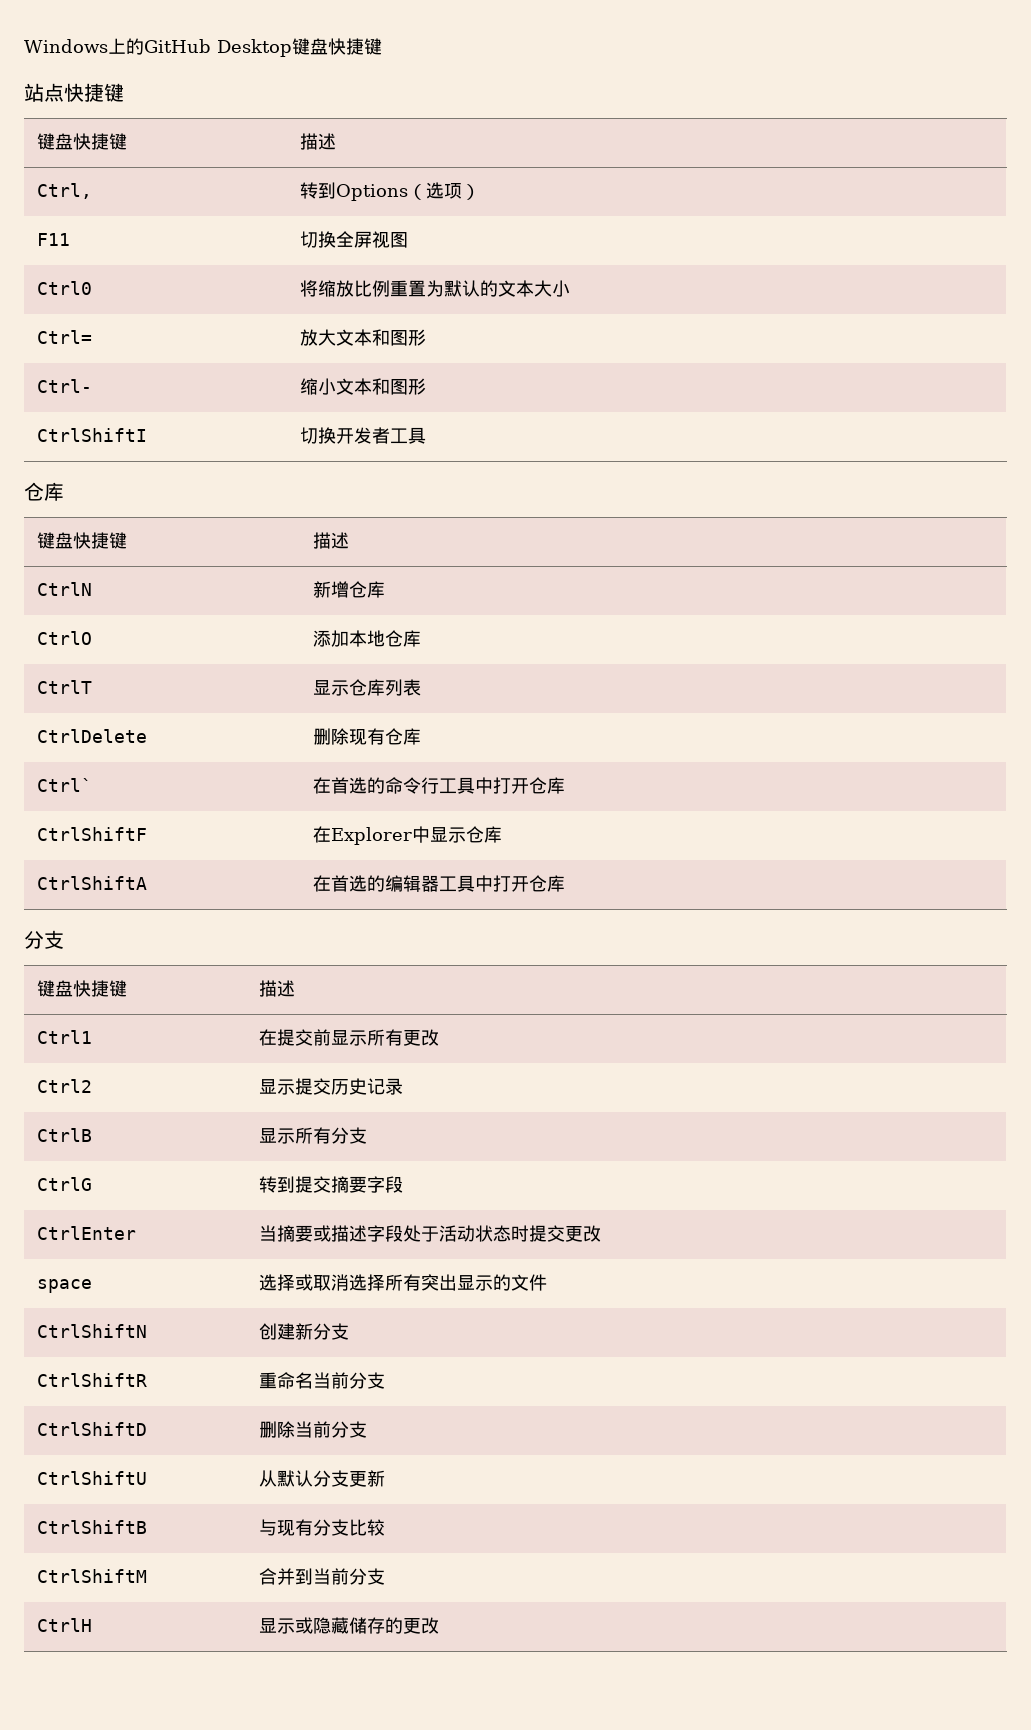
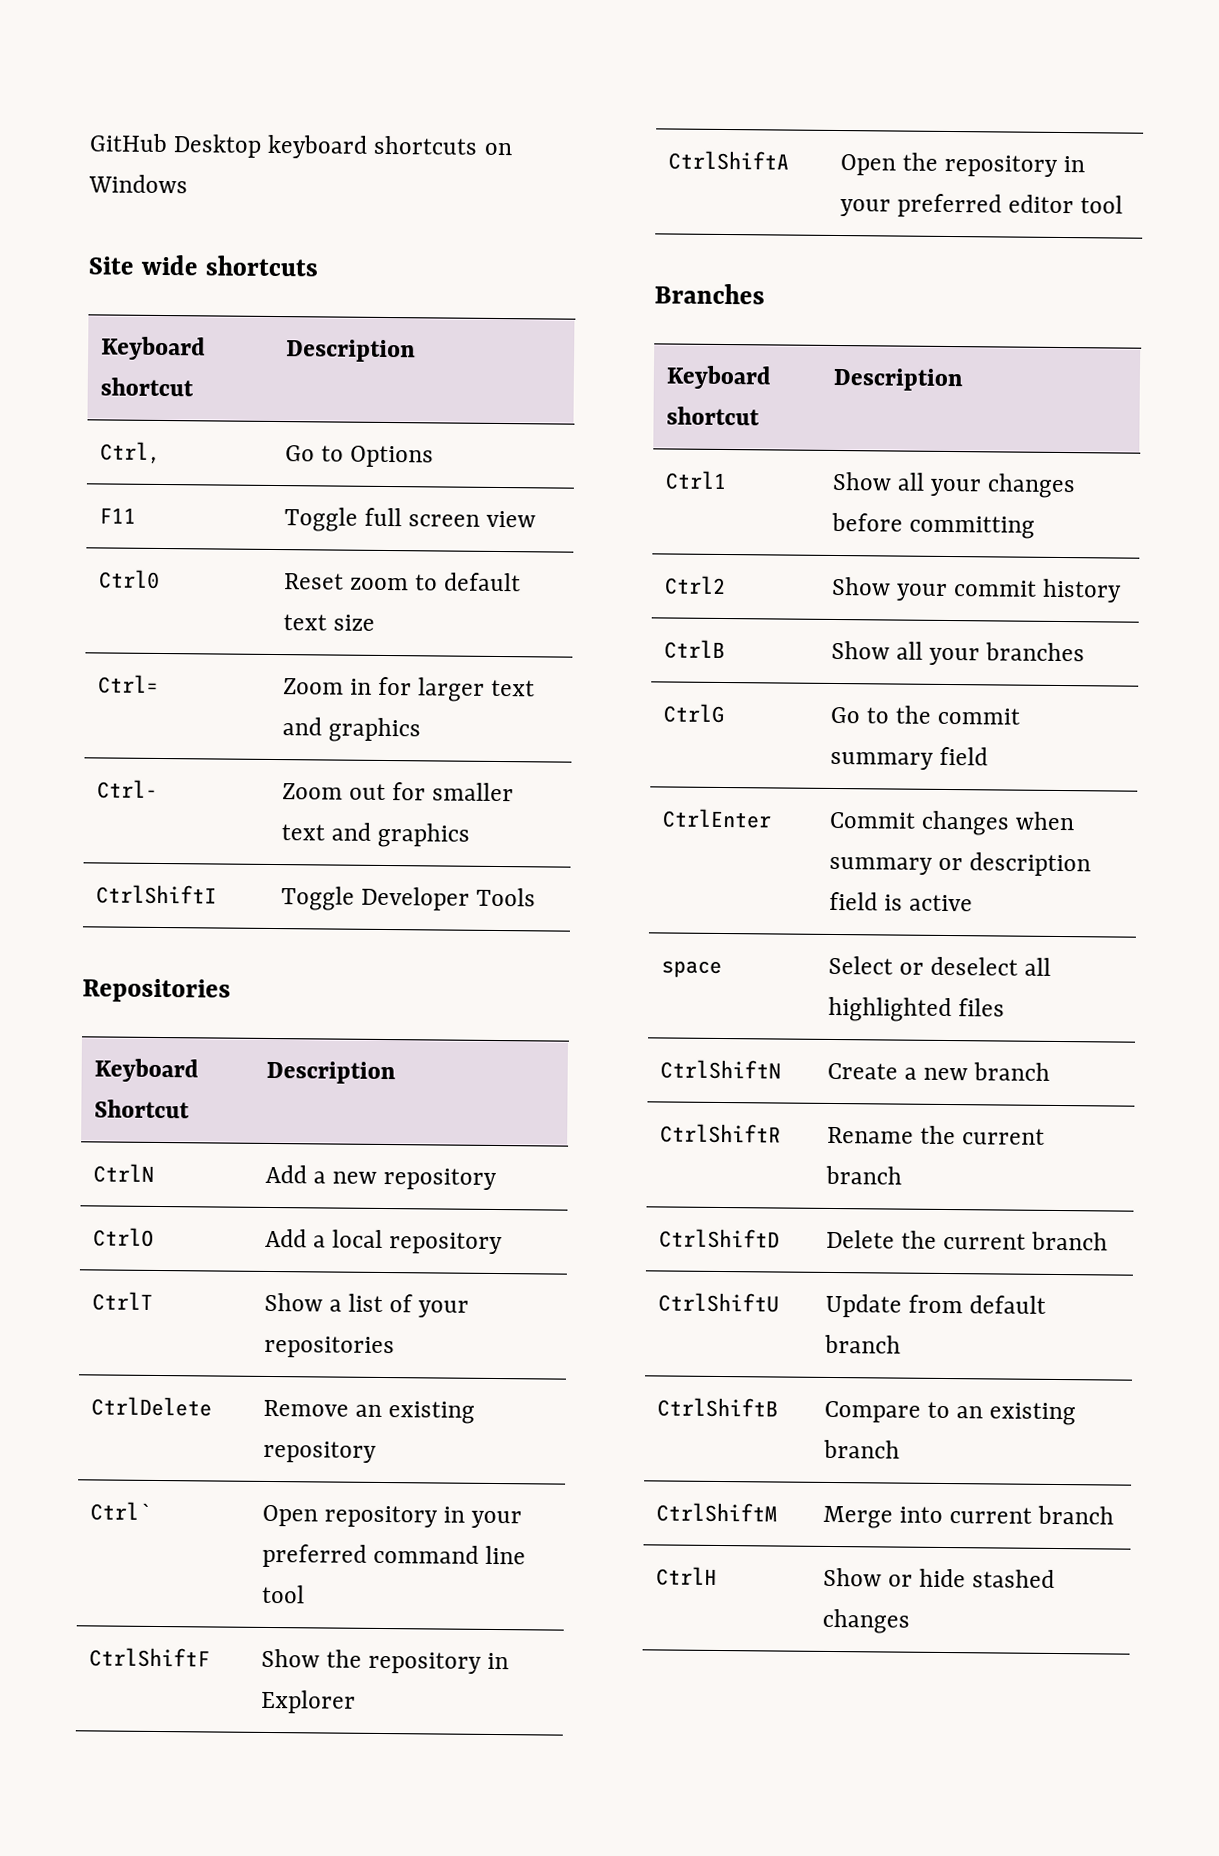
- Windows上的GitHub Desktop键盘快捷键
- 站点快捷键
- 键盘快捷键 | 描述
+ GitHub Desktop keyboard shortcuts on Windows
+ Site wide shortcuts
+ Keyboard shortcut | Description
- Ctrl, | 转到Options（选项）
+ Ctrl, | Go to Options
- F11 | 切换全屏视图
- Ctrl0 | 将缩放比例重置为默认的文本大小
- Ctrl= | 放大文本和图形
- Ctrl- | 缩小文本和图形
- CtrlShiftI | 切换开发者工具
- 仓库
- 键盘快捷键 | 描述
- CtrlN | 新增仓库
- CtrlO | 添加本地仓库
- CtrlT | 显示仓库列表
- CtrlDelete | 删除现有仓库
- Ctrl` | 在首选的命令行工具中打开仓库
- CtrlShiftF | 在Explorer中显示仓库
+ F11 | Toggle full screen view
+ Ctrl0 | Reset zoom to default text size
+ Ctrl= | Zoom in for larger text and graphics
+ Ctrl- | Zoom out for smaller text and graphics
+ CtrlShiftI | Toggle Developer Tools
+ Repositories
+ Keyboard Shortcut | Description
+ CtrlN | Add a new repository
+ CtrlO | Add a local repository
+ CtrlT | Show a list of your repositories
+ CtrlDelete | Remove an existing repository
+ Ctrl` | Open repository in your preferred command line tool
+ CtrlShiftF | Show the repository in Explorer
- CtrlShiftA | 在首选的编辑器工具中打开仓库
- 分支
- 键盘快捷键 | 描述
- Ctrl1 | 在提交前显示所有更改
- Ctrl2 | 显示提交历史记录
- CtrlB | 显示所有分支
- CtrlG | 转到提交摘要字段
- CtrlEnter | 当摘要或描述字段处于活动状态时提交更改
- space | 选择或取消选择所有突出显示的文件
- CtrlShiftN | 创建新分支
- CtrlShiftR | 重命名当前分支
- CtrlShiftD | 删除当前分支
- CtrlShiftU | 从默认分支更新
- CtrlShiftB | 与现有分支比较
- CtrlShiftM | 合并到当前分支
- CtrlH | 显示或隐藏储存的更改
+ CtrlShiftA | Open the repository in your preferred editor tool
+ Branches
+ Keyboard shortcut | Description
+ Ctrl1 | Show all your changes before committing
+ Ctrl2 | Show your commit history
+ CtrlB | Show all your branches
+ CtrlG | Go to the commit summary field
+ CtrlEnter | Commit changes when summary or description field is active
+ space | Select or deselect all highlighted files
+ CtrlShiftN | Create a new branch
+ CtrlShiftR | Rename the current branch
+ CtrlShiftD | Delete the current branch
+ CtrlShiftU | Update from default branch
+ CtrlShiftB | Compare to an existing branch
+ CtrlShiftM | Merge into current branch
+ CtrlH | Show or hide stashed changes

